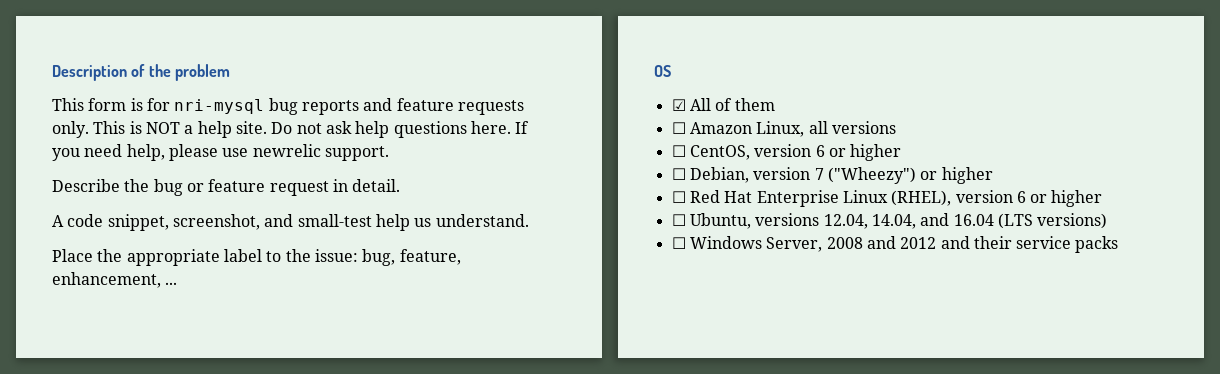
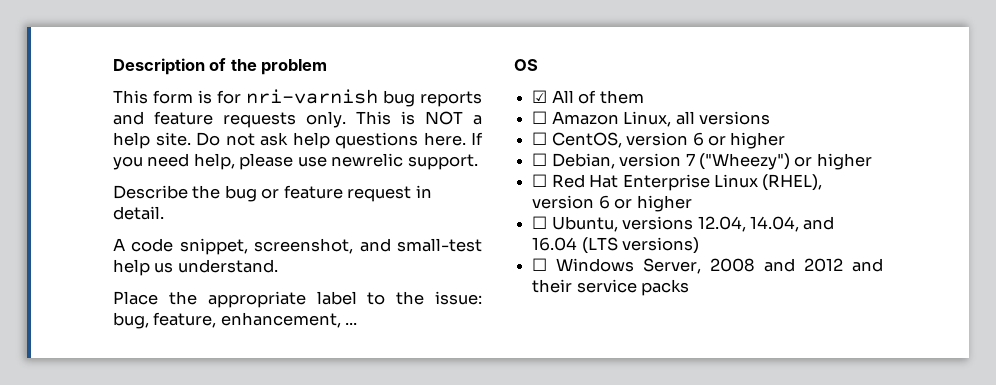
- This form is for nri-mysql bug reports and feature requests only.
+ This form is for nri-varnish bug reports and feature requests only.

